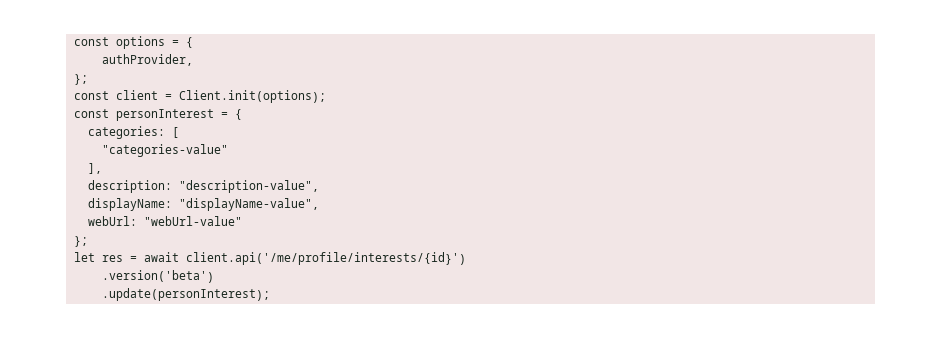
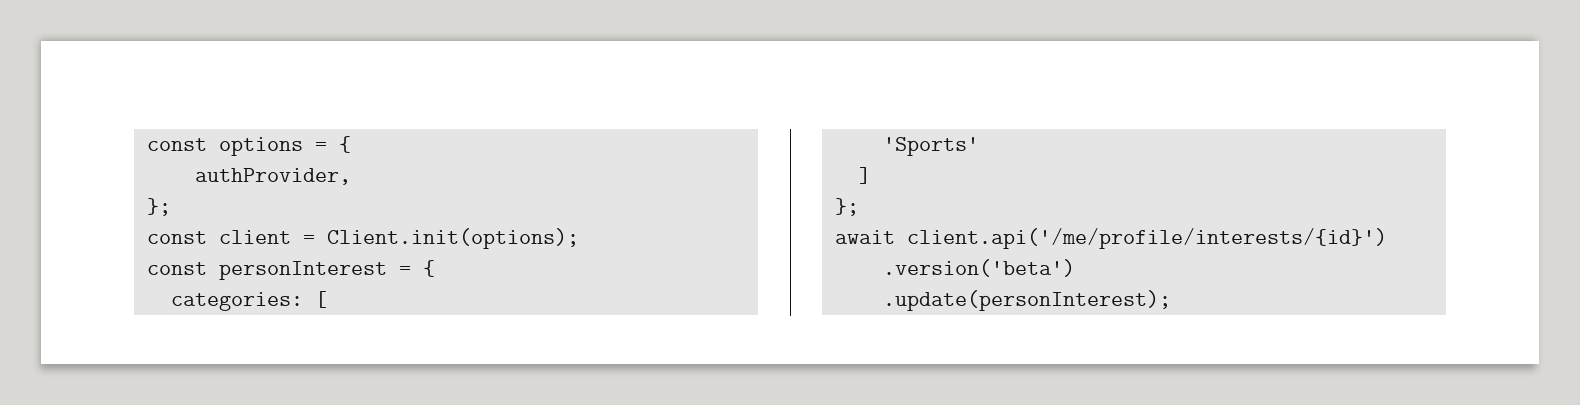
- "categories-value"
- ],
- description: "description-value",
- displayName: "displayName-value",
- webUrl: "webUrl-value"
+ 'Sports'
+ ]
  };
- let res = await client.api('/me/profile/interests/{id}')
+ await client.api('/me/profile/interests/{id}')

